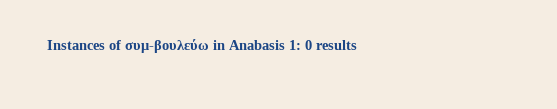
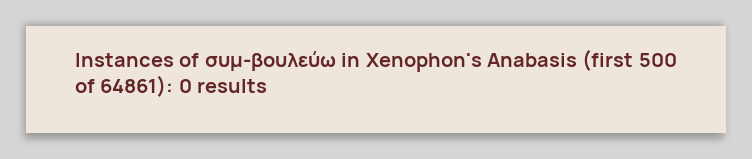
- Instances of συμ-βουλεύω in Anabasis 1: 0 results
+ Instances of συμ-βουλεύω in Xenophon's Anabasis (first 500 of 64861): 0 results

